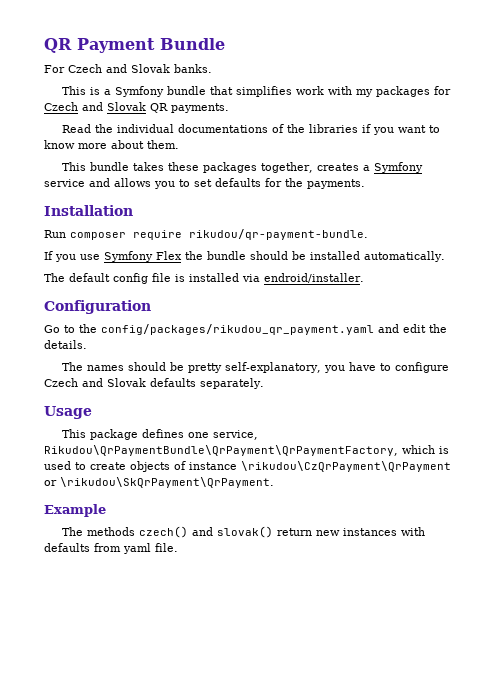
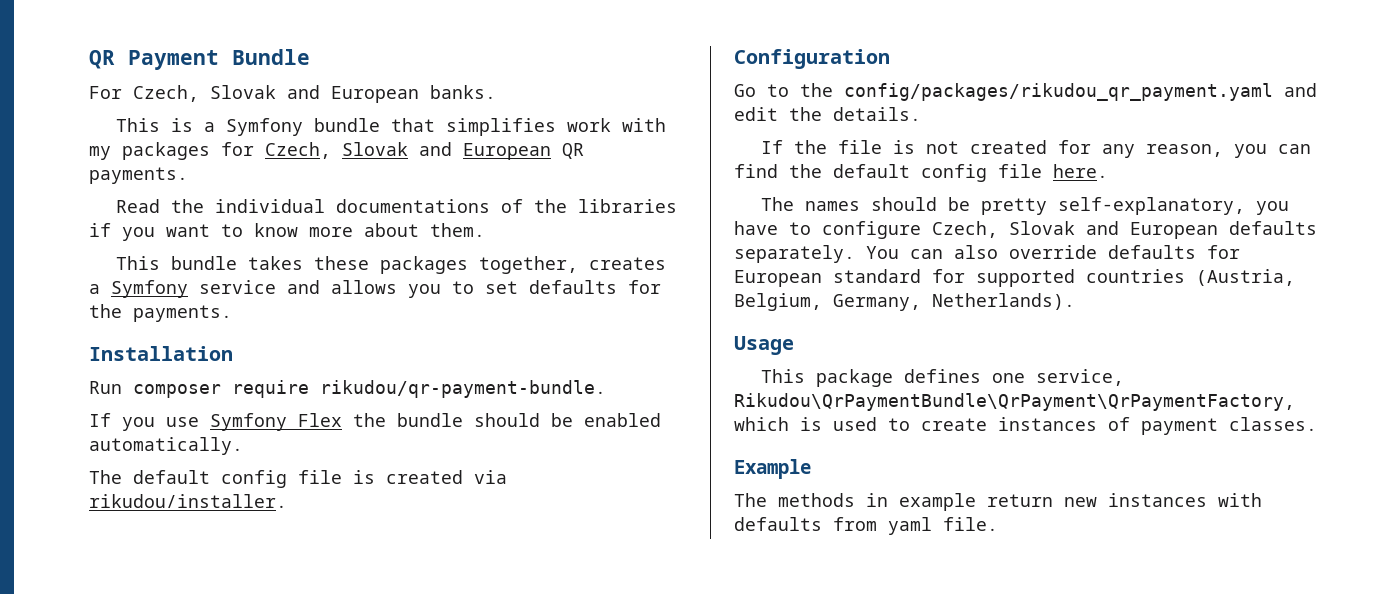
- For Czech and Slovak banks.
+ For Czech, Slovak and European banks.
- This is a Symfony bundle that simplifies work with my packages for Czech and Slovak QR payments.
+ This is a Symfony bundle that simplifies work with my packages for Czech, Slovak and European QR payments.
- If you use Symfony Flex the bundle should be installed automatically.
+ If you use Symfony Flex the bundle should be enabled automatically.
- The default config file is installed via endroid/installer.
+ The default config file is created via rikudou/installer.
+ If the file is not created for any reason, you can find the default config file here.
- The names should be pretty self-explanatory, you have to configure Czech and Slovak defaults separately.
+ The names should be pretty self-explanatory, you have to configure Czech, Slovak and European defaults separately. You can also override defaults for European standard for supported countries (Austria, Belgium, Germany, Netherlands).
- This package defines one service, Rikudou\QrPaymentBundle\QrPayment\QrPaymentFactory, which is used to create objects of instance \rikudou\CzQrPayment\QrPayment or \rikudou\SkQrPayment\QrPayment.
+ This package defines one service, Rikudou\QrPaymentBundle\QrPayment\QrPaymentFactory, which is used to create instances of payment classes.
- The methods czech() and slovak() return new instances with defaults from yaml file.
+ The methods in example return new instances with defaults from yaml file.

